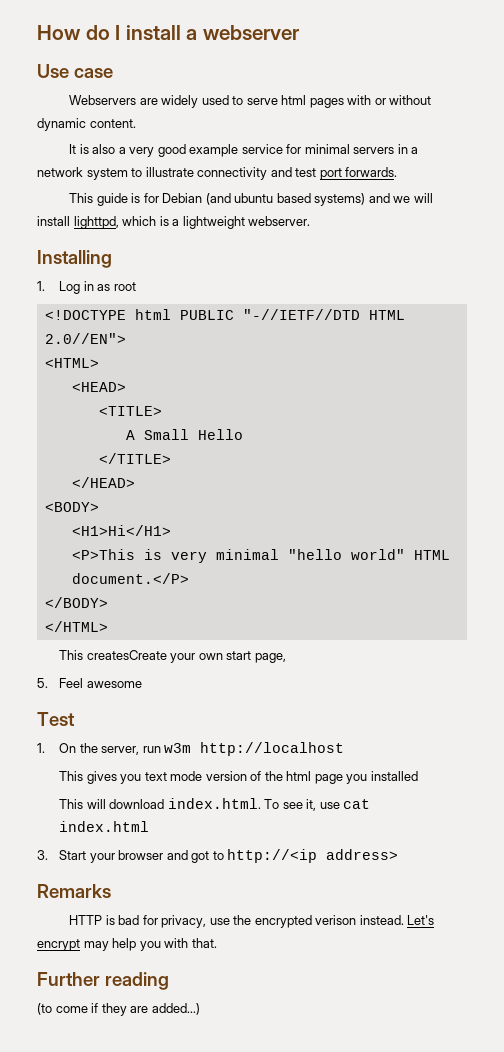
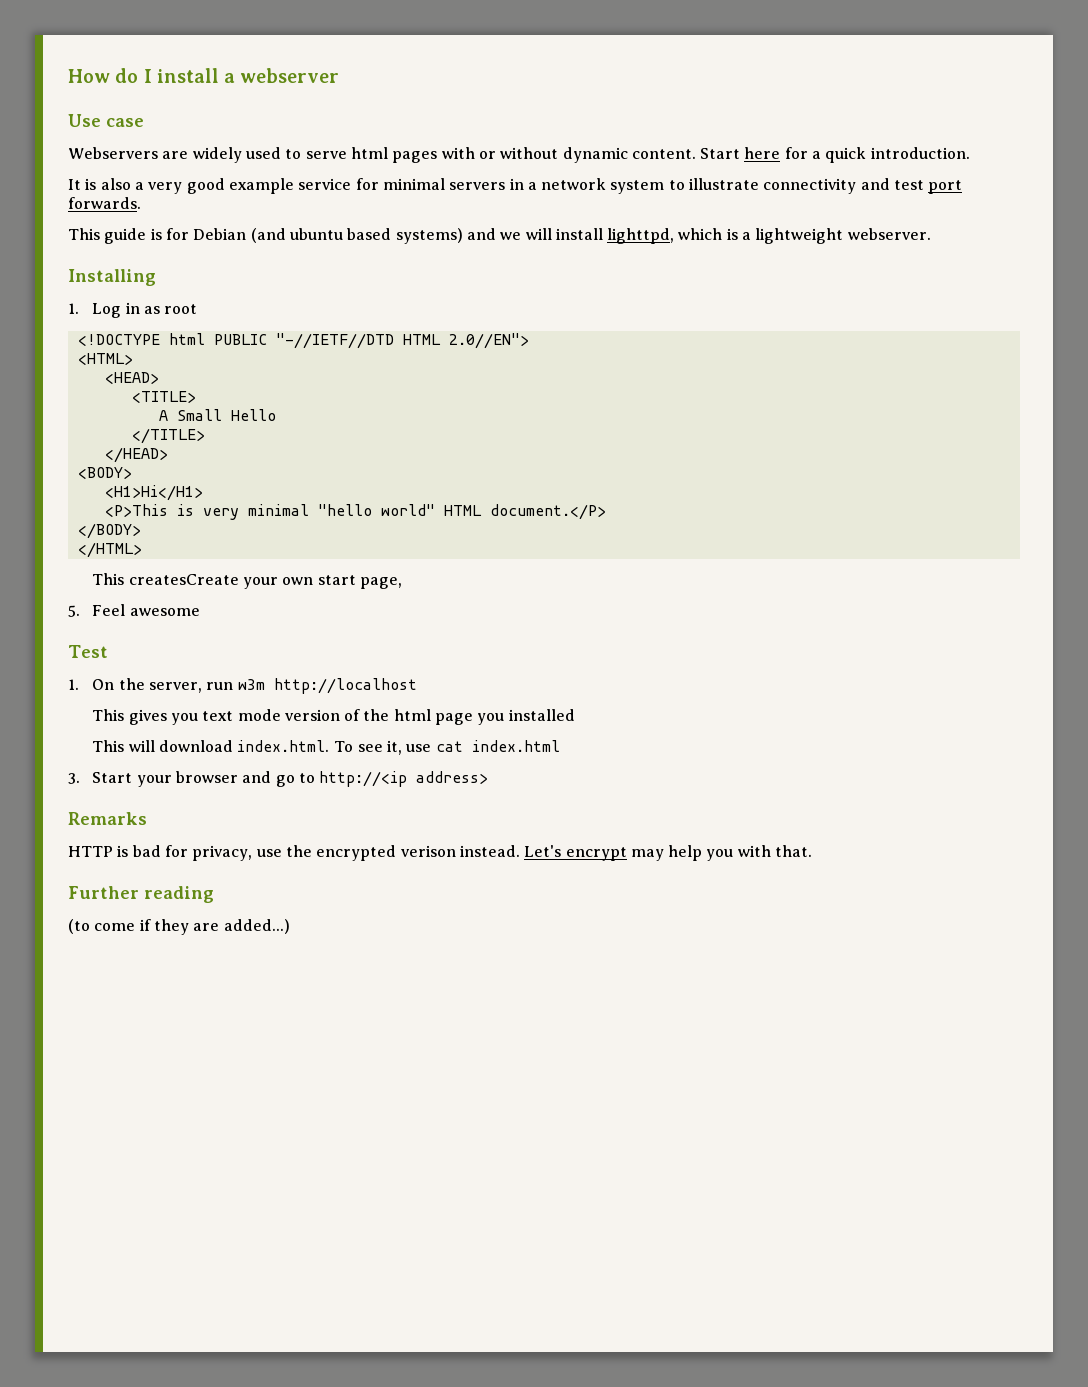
+ Start here for a quick introduction.
- 3. Start your browser and got to http://<ip address>
+ 3. Start your browser and go to http://<ip address>

